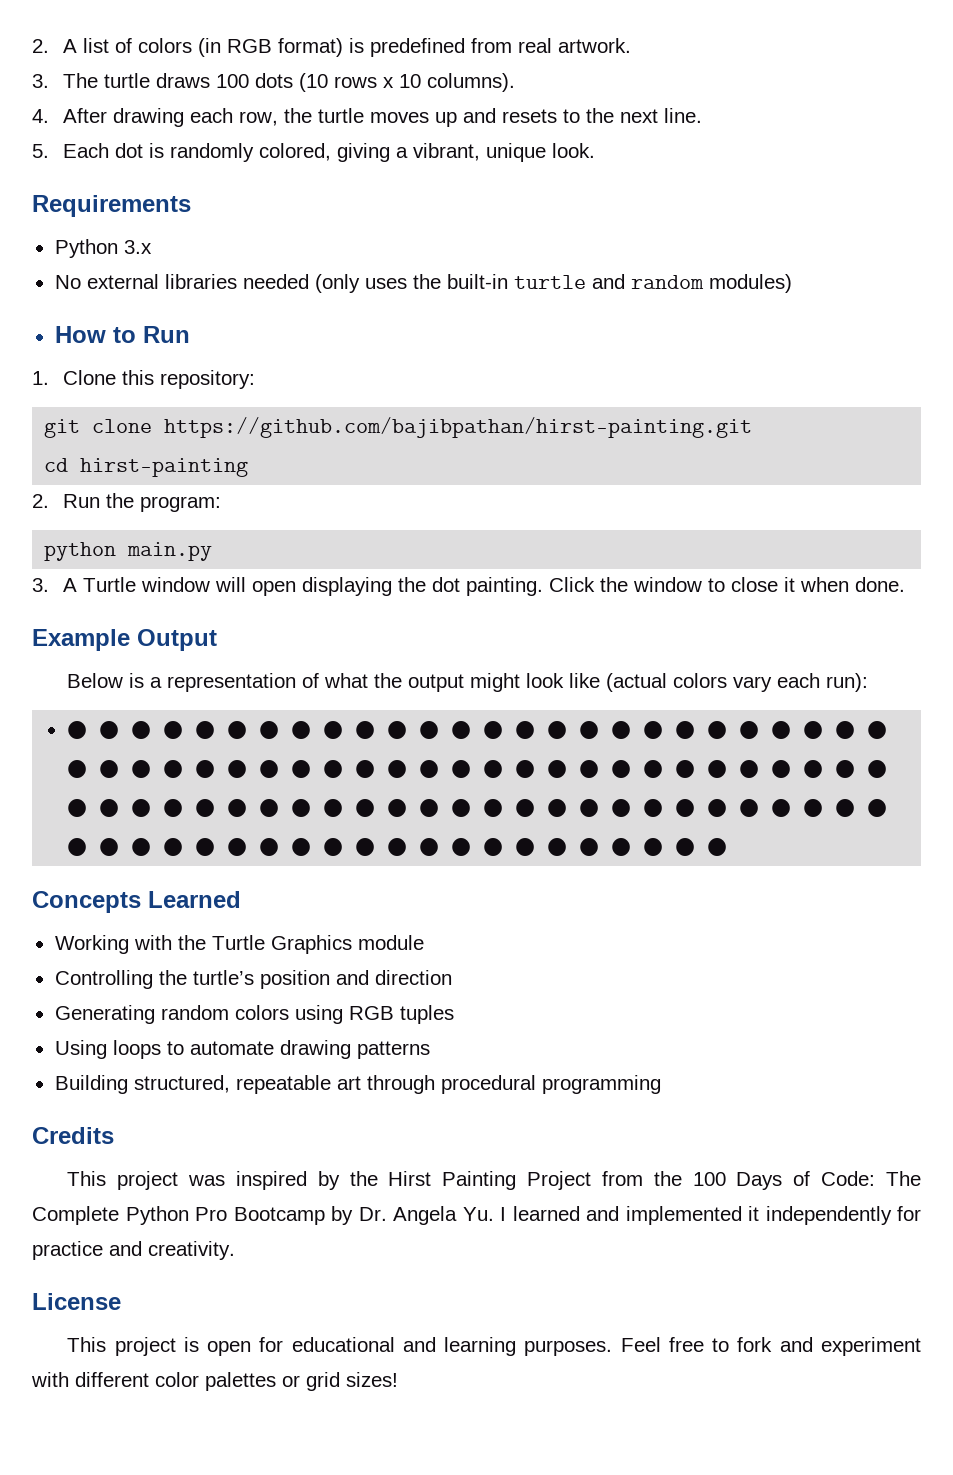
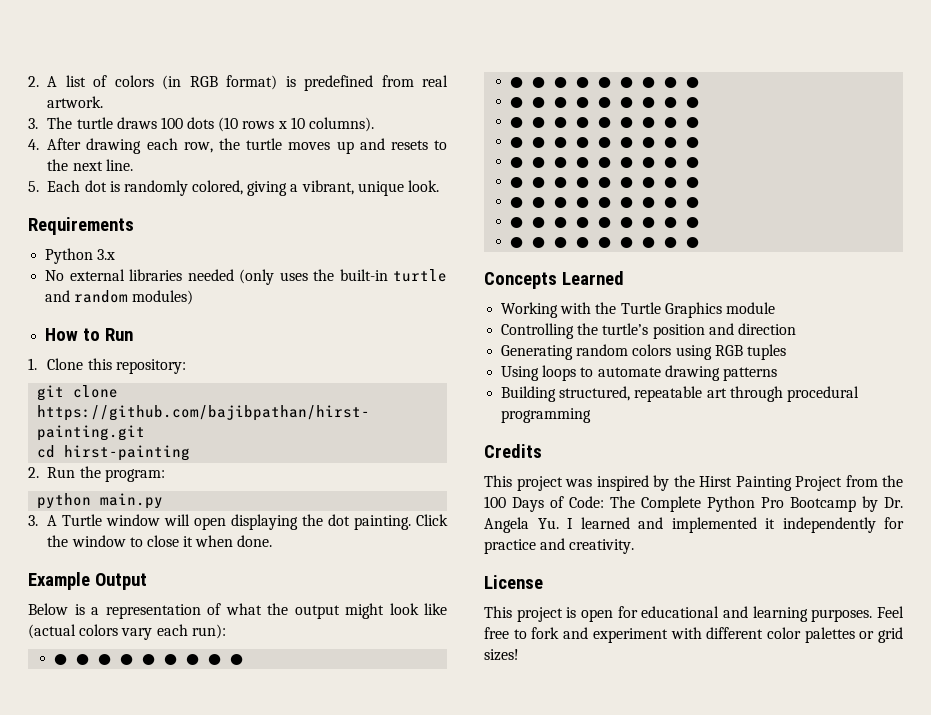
  Below is a representation of what the output might look like (actual colors vary each run):
- ● ● ● ● ● ● ● ● ● ● ● ● ● ● ● ● ● ● ● ● ● ● ● ● ● ● ● ● ● ● ● ● ● ● ● ● ● ● ● ● ● ● ● ● ● ● ● ● ● ● ● ● ● ● ● ● ● ● ● ● ● ● ● ● ● ● ● ● ● ● ● ● ● ● ● ● ● ● ● ● ● ● ● ● ● ● ● ● ● ● ● ● ● ● ● ● ● ● ●
+ ● ● ● ● ● ● ● ● ●
+ ● ● ● ● ● ● ● ● ●
+ ● ● ● ● ● ● ● ● ●
+ ● ● ● ● ● ● ● ● ●
+ ● ● ● ● ● ● ● ● ●
+ ● ● ● ● ● ● ● ● ●
+ ● ● ● ● ● ● ● ● ●
+ ● ● ● ● ● ● ● ● ●
+ ● ● ● ● ● ● ● ● ●
+ ● ● ● ● ● ● ● ● ●

